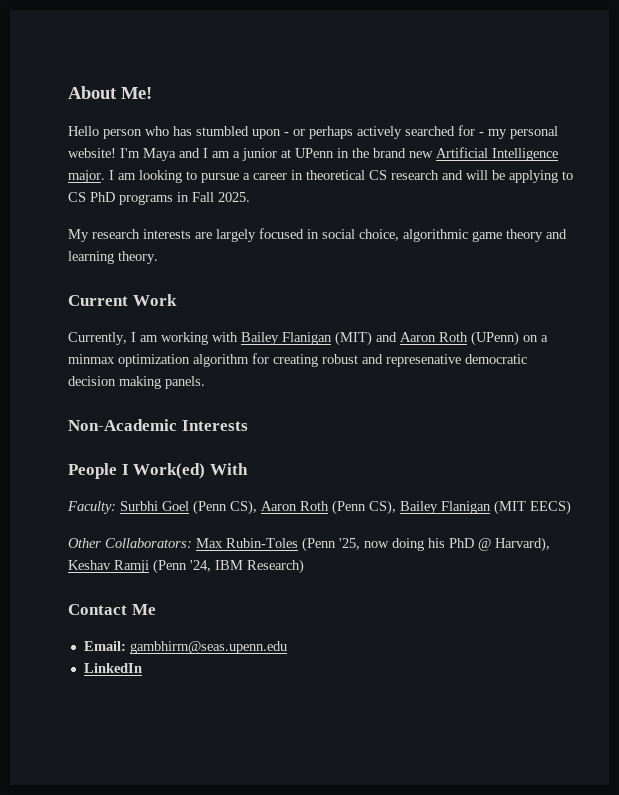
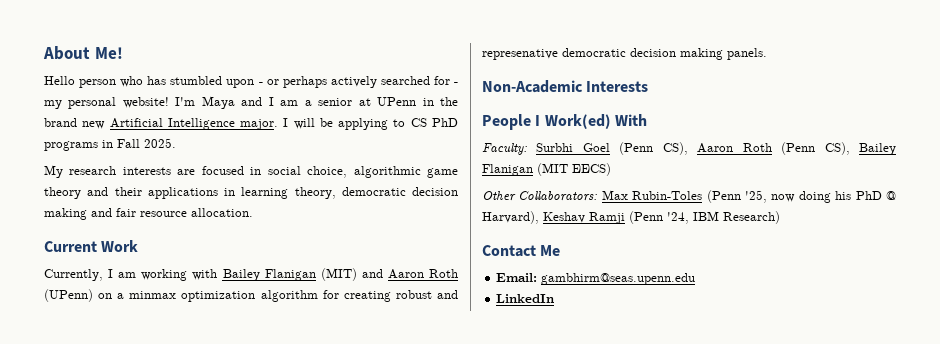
- I'm Maya and I am a junior at UPenn in the brand new Artificial Intelligence major.
+ I'm Maya and I am a senior at UPenn in the brand new Artificial Intelligence major.
- I am looking to pursue a career in theoretical CS research and will be applying to CS PhD programs in Fall 2025.
+ I will be applying to CS PhD programs in Fall 2025.
- My research interests are largely focused in social choice, algorithmic game theory and learning theory.
+ My research interests are focused in social choice, algorithmic game theory and their applications in learning theory, democratic decision making and fair resource allocation.

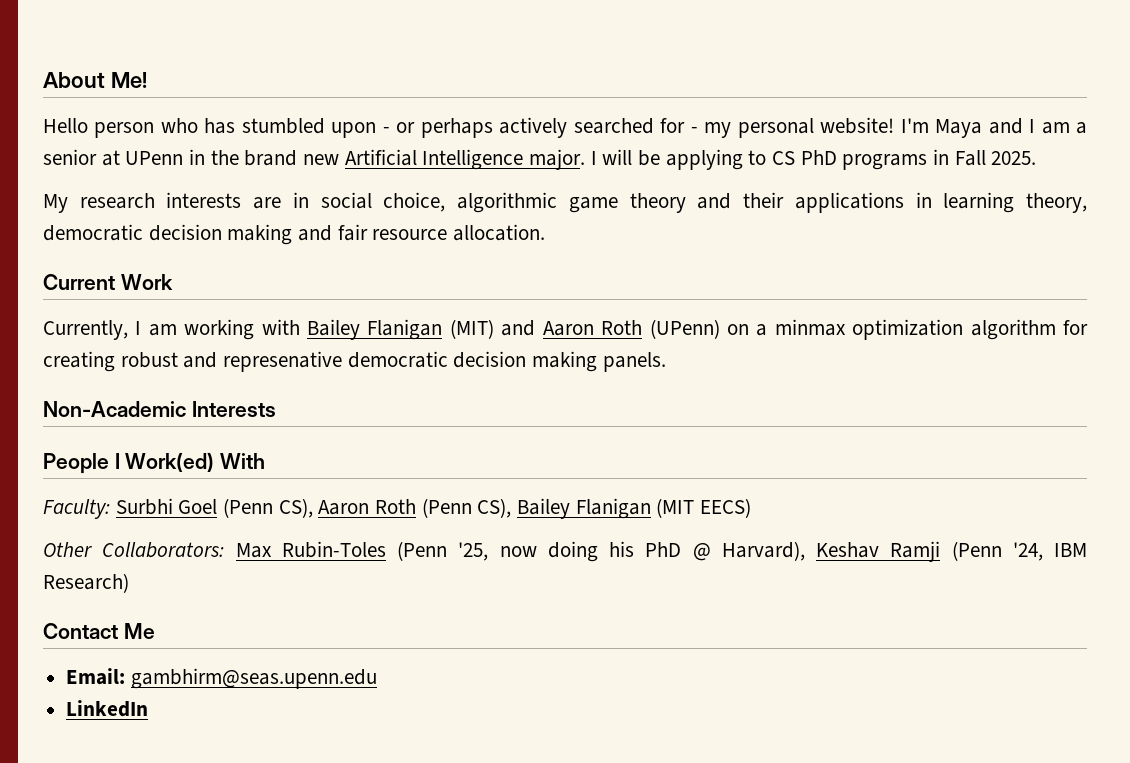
- My research interests are focused in social choice, algorithmic game theory and their applications in learning theory, democratic decision making and fair resource allocation.
+ My research interests are in social choice, algorithmic game theory and their applications in learning theory, democratic decision making and fair resource allocation.

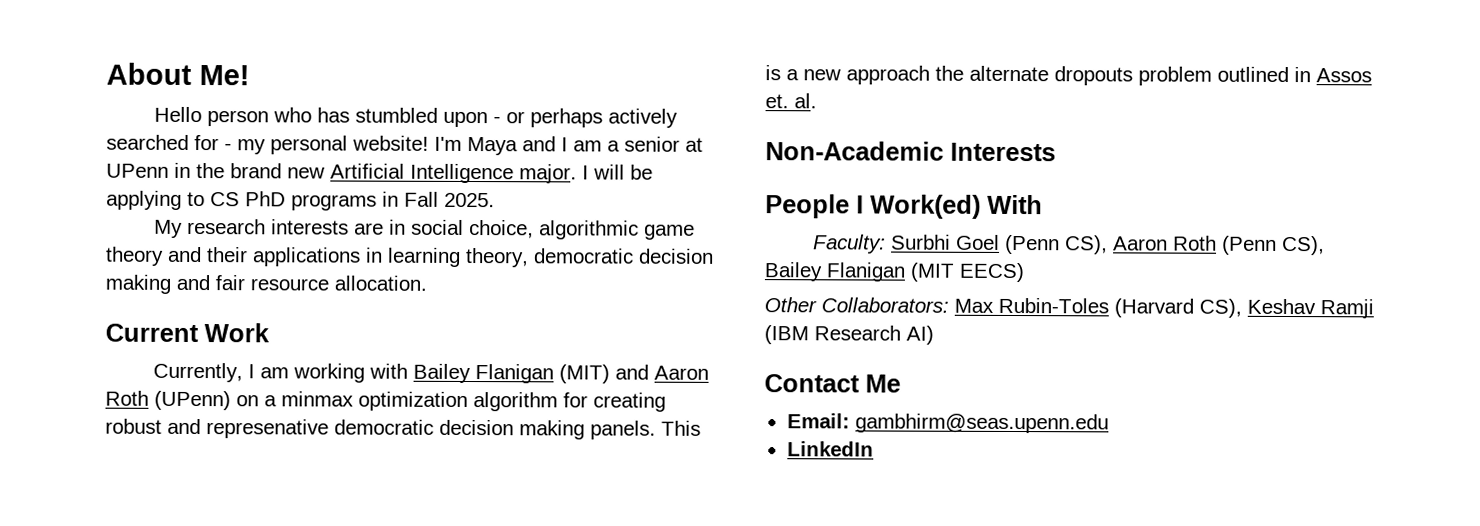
+ This is a new approach the alternate dropouts problem outlined in Assos et. al.
- Other Collaborators: Max Rubin-Toles (Penn '25, now doing his PhD @ Harvard), Keshav Ramji (Penn '24, IBM Research)
+ Other Collaborators: Max Rubin-Toles (Harvard CS), Keshav Ramji (IBM Research AI)

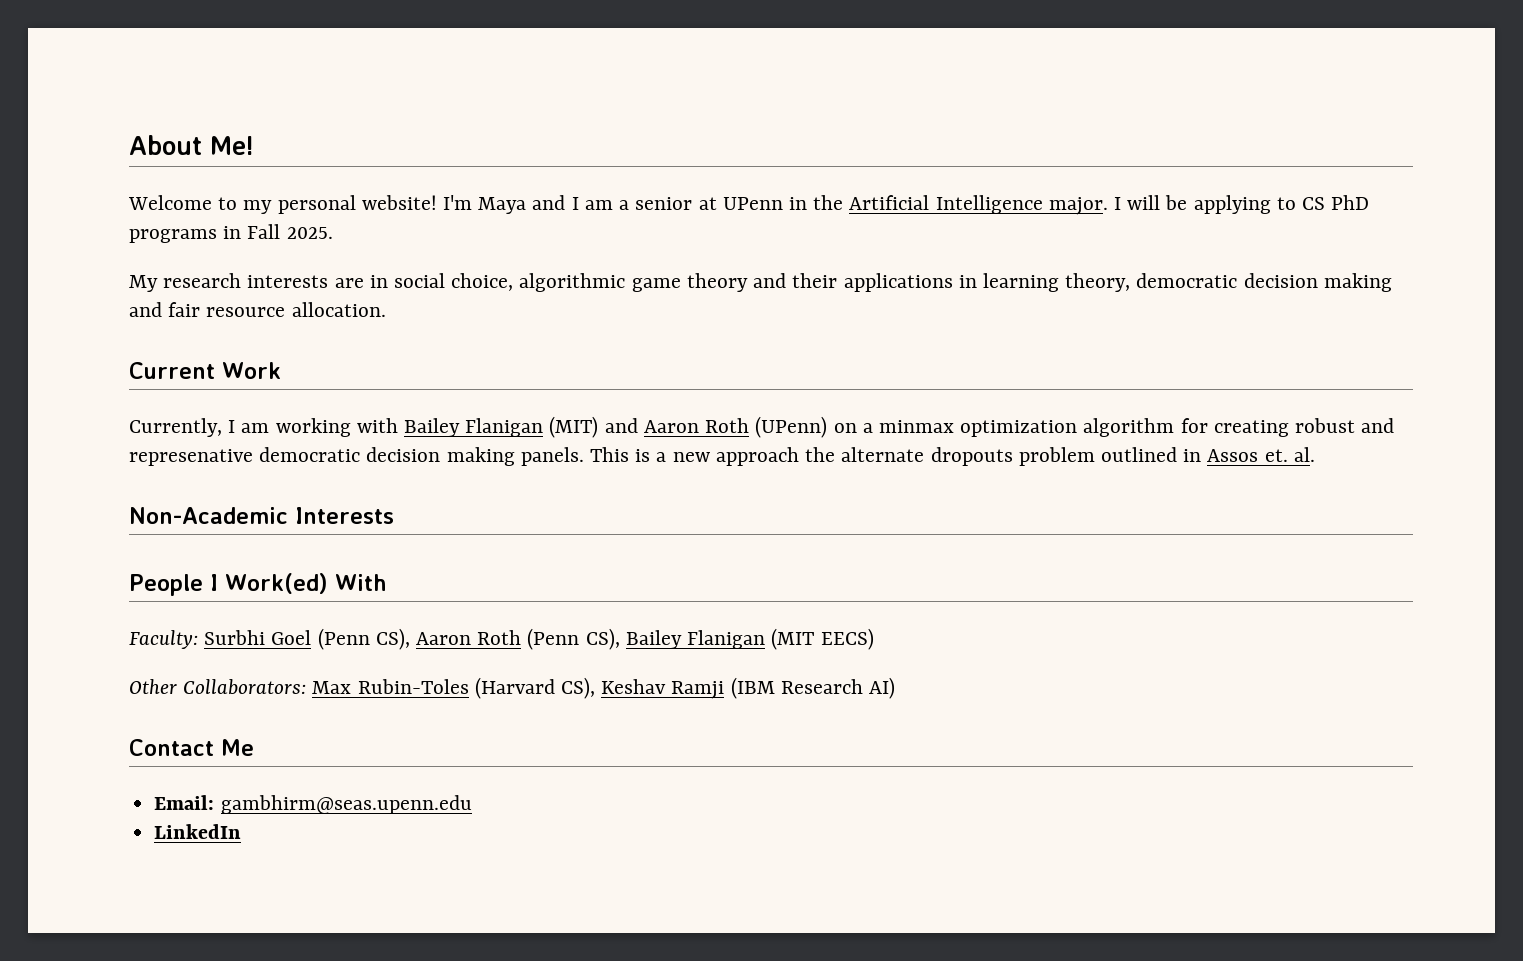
- Hello person who has stumbled upon - or perhaps actively searched for - my personal website!
+ Welcome to my personal website!
- I'm Maya and I am a senior at UPenn in the brand new Artificial Intelligence major.
+ I'm Maya and I am a senior at UPenn in the Artificial Intelligence major.

